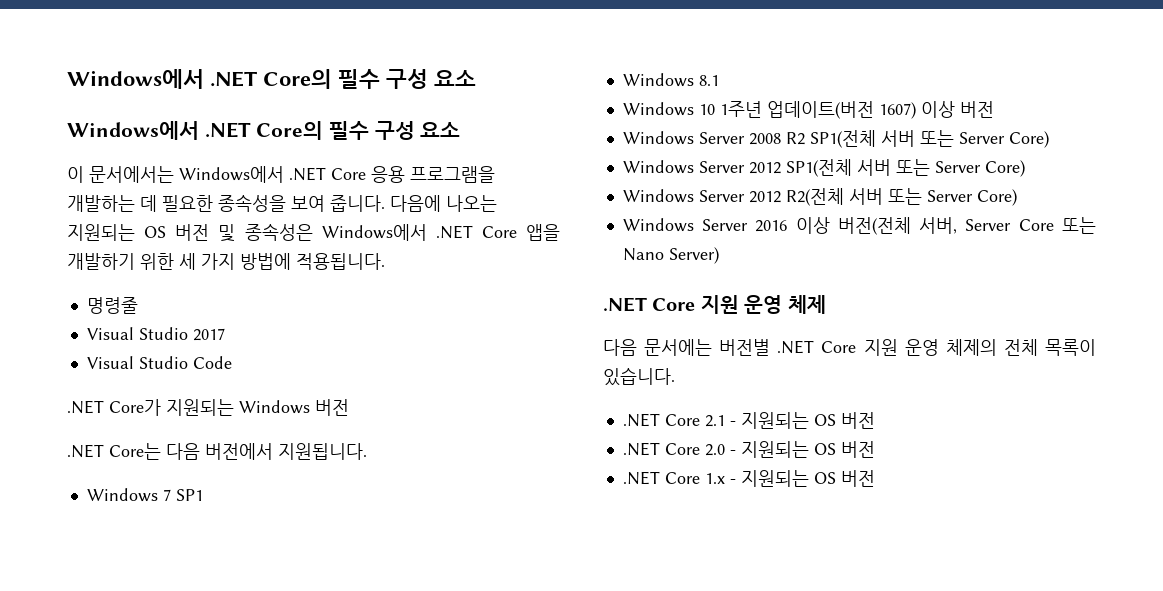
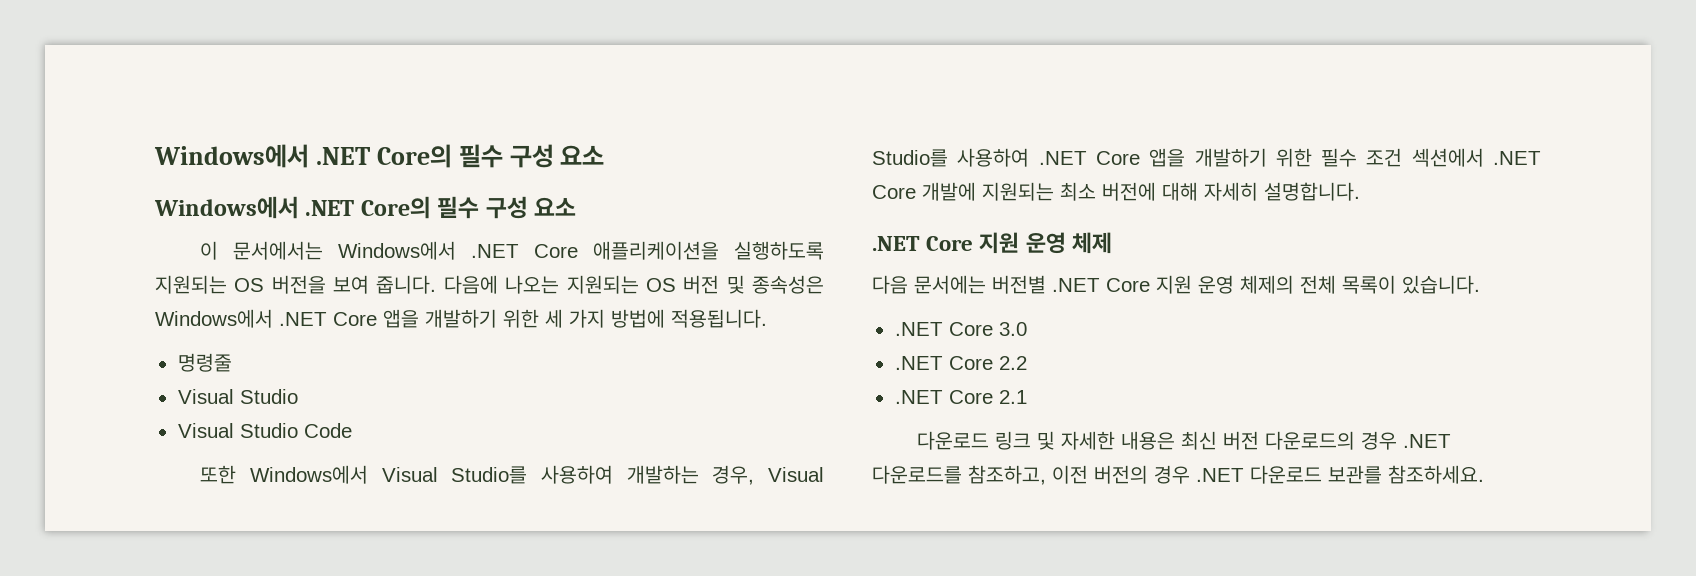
- 이 문서에서는 Windows에서 .NET Core 응용 프로그램을 개발하는 데 필요한 종속성을 보여 줍니다.
+ 이 문서에서는 Windows에서 .NET Core 애플리케이션을 실행하도록 지원되는 OS 버전을 보여 줍니다.
  명령줄
- Visual Studio 2017
+ Visual Studio
- .NET Core가 지원되는 Windows 버전
- .NET Core는 다음 버전에서 지원됩니다.
- Windows 7 SP1
- Windows 8.1
- Windows 10 1주년 업데이트(버전 1607) 이상 버전
- Windows Server 2008 R2 SP1(전체 서버 또는 Server Core)
- Windows Server 2012 SP1(전체 서버 또는 Server Core)
- Windows Server 2012 R2(전체 서버 또는 Server Core)
- Windows Server 2016 이상 버전(전체 서버, Server Core 또는 Nano Server)
+ 또한 Windows에서 Visual Studio를 사용하여 개발하는 경우, Visual Studio를 사용하여 .NET Core 앱을 개발하기 위한 필수 조건 섹션에서 .NET Core 개발에 지원되는 최소 버전에 대해 자세히 설명합니다.
- .NET Core 2.1 - 지원되는 OS 버전
- .NET Core 2.0 - 지원되는 OS 버전
- .NET Core 1.x - 지원되는 OS 버전
+ .NET Core 3.0
+ .NET Core 2.2
+ .NET Core 2.1
+ 다운로드 링크 및 자세한 내용은 최신 버전 다운로드의 경우 .NET 다운로드를 참조하고, 이전 버전의 경우 .NET 다운로드 보관를 참조하세요.

